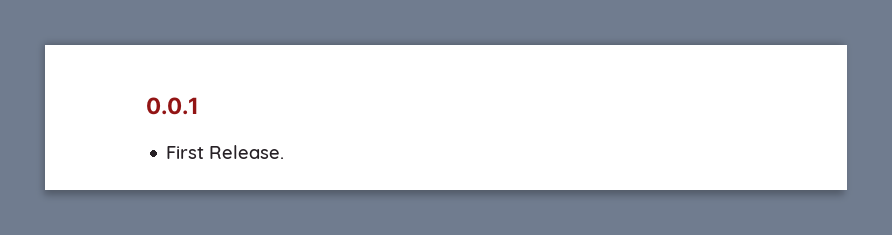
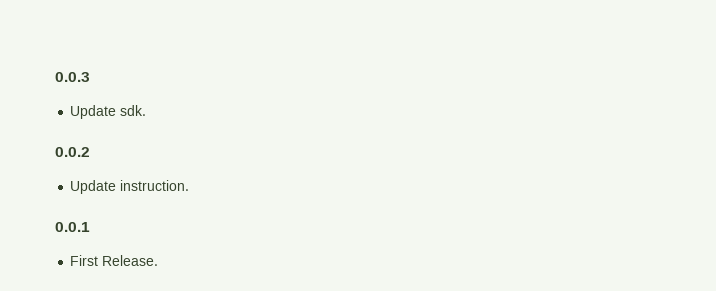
+ 0.0.3
+ Update sdk.
+ 0.0.2
+ Update instruction.

